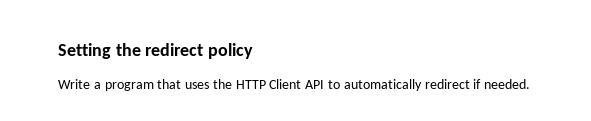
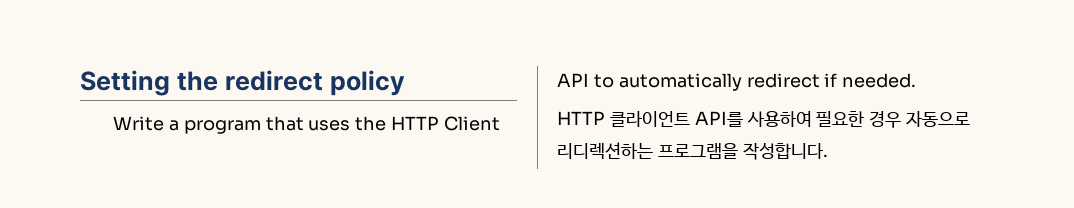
+ HTTP 클라이언트 API를 사용하여 필요한 경우 자동으로 리디렉션하는 프로그램을 작성합니다.

